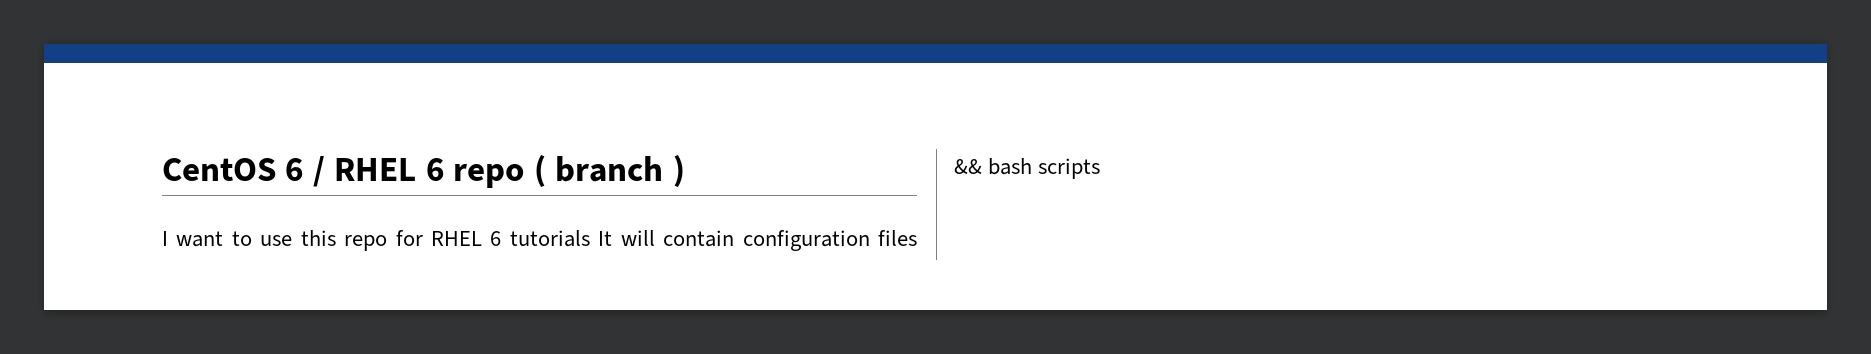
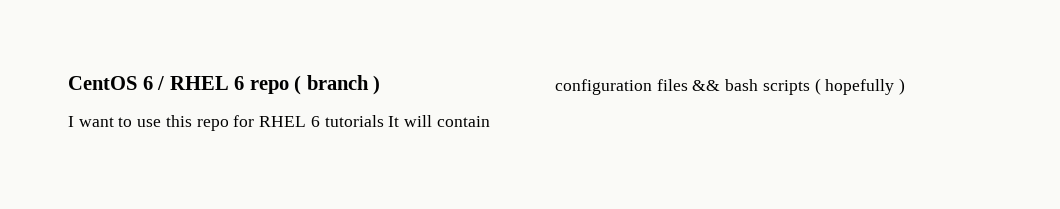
- I want to use this repo for RHEL 6 tutorials It will contain configuration files && bash scripts
+ I want to use this repo for RHEL 6 tutorials It will contain configuration files && bash scripts ( hopefully )

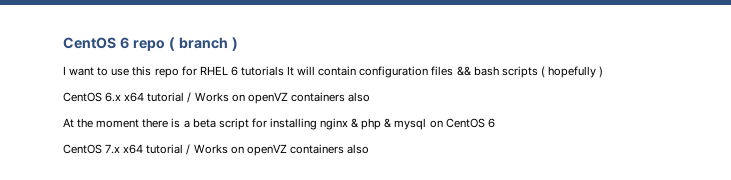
- CentOS 6 / RHEL 6 repo ( branch )
+ CentOS 6 repo ( branch )
+ CentOS 6.x x64 tutorial / Works on openVZ containers also
+ At the moment there is a beta script for installing nginx & php & mysql on CentOS 6
+ CentOS 7.x x64 tutorial / Works on openVZ containers also

